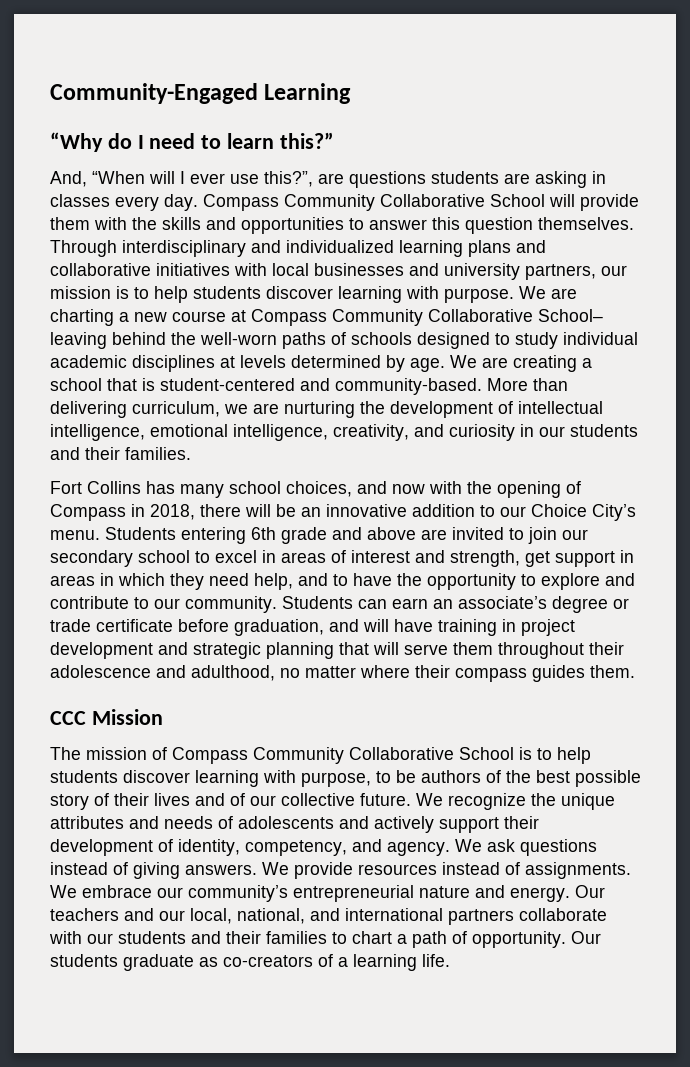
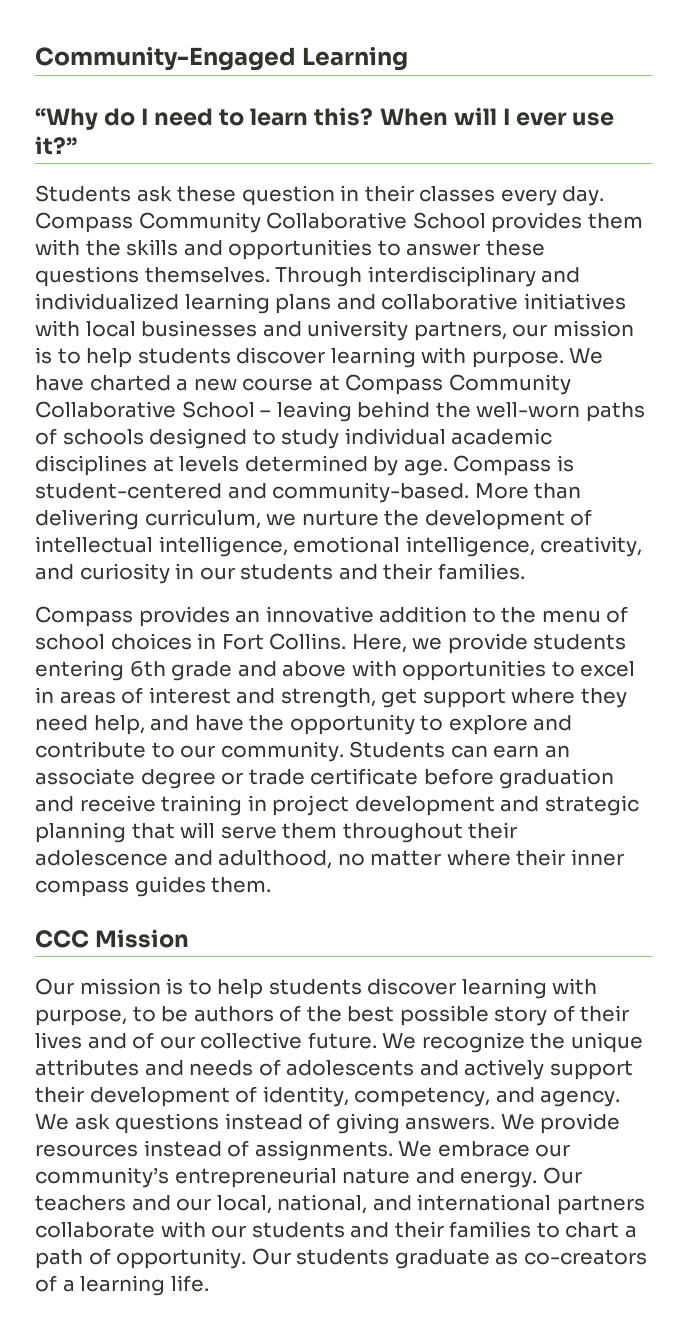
- “Why do I need to learn this?”
- And, “When will I ever use this?”, are questions students are asking in classes every day.
+ “Why do I need to learn this? When will I ever use it?”
+ Students ask these question in their classes every day.
- Compass Community Collaborative School will provide them with the skills and opportunities to answer this question themselves.
+ Compass Community Collaborative School provides them with the skills and opportunities to answer these questions themselves.
- We are charting a new course at Compass Community Collaborative School– leaving behind the well-worn paths of schools designed to study individual academic disciplines at levels determined by age.
+ We have charted a new course at Compass Community Collaborative School – leaving behind the well-worn paths of schools designed to study individual academic disciplines at levels determined by age.
- We are creating a school that is student-centered and community-based.
+ Compass is student-centered and community-based.
- More than delivering curriculum, we are nurturing the development of intellectual intelligence, emotional intelligence, creativity, and curiosity in our students and their families.
+ More than delivering curriculum, we nurture the development of intellectual intelligence, emotional intelligence, creativity, and curiosity in our students and their families.
- Fort Collins has many school choices, and now with the opening of Compass in 2018, there will be an innovative addition to our Choice City’s menu. Students entering 6th grade and above are invited to join our secondary school to excel in areas of interest and strength, get support in areas in which they need help, and to have the opportunity to explore and contribute to our community.
+ Compass provides an innovative addition to the menu of school choices in Fort Collins. Here, we provide students entering 6th grade and above with opportunities to excel in areas of interest and strength, get support where they need help, and have the opportunity to explore and contribute to our community.
- Students can earn an associate’s degree or trade certificate before graduation, and will have training in project development and strategic planning that will serve them throughout their adolescence and adulthood, no matter where their compass guides them.
+ Students can earn an associate degree or trade certificate before graduation and receive training in project development and strategic planning that will serve them throughout their adolescence and adulthood, no matter where their inner compass guides them.
- The mission of Compass Community Collaborative School is to help students discover learning with purpose, to be authors of the best possible story of their lives and of our collective future.
+ Our mission is to help students discover learning with purpose, to be authors of the best possible story of their lives and of our collective future.

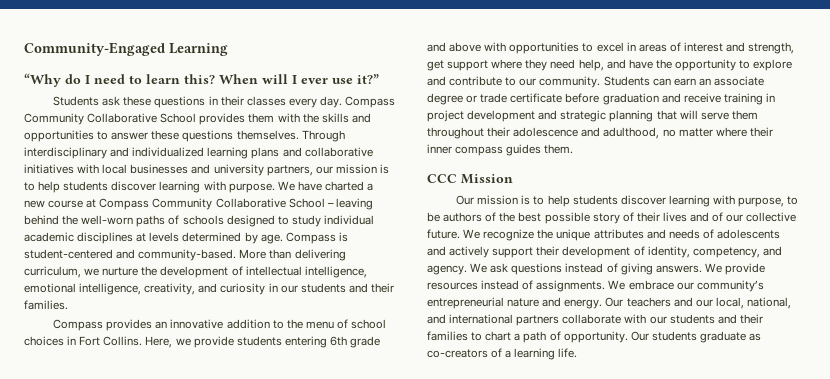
- Students ask these question in their classes every day.
+ Students ask these questions in their classes every day.

